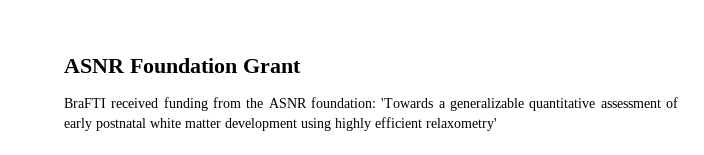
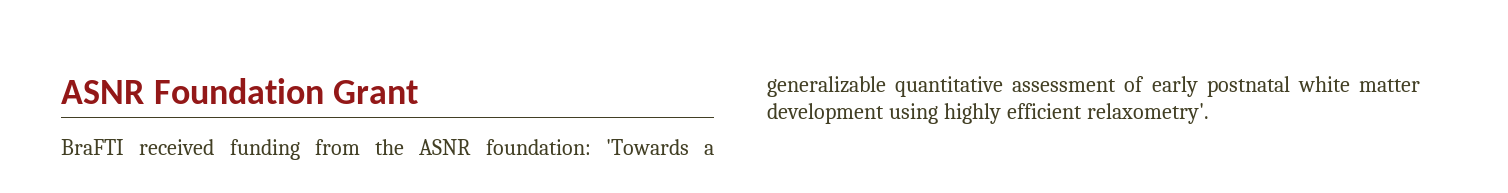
- BraFTI received funding from the ASNR foundation: 'Towards a generalizable quantitative assessment of early postnatal white matter development using highly efficient relaxometry'
+ BraFTI received funding from the ASNR foundation: 'Towards a generalizable quantitative assessment of early postnatal white matter development using highly efficient relaxometry'.

